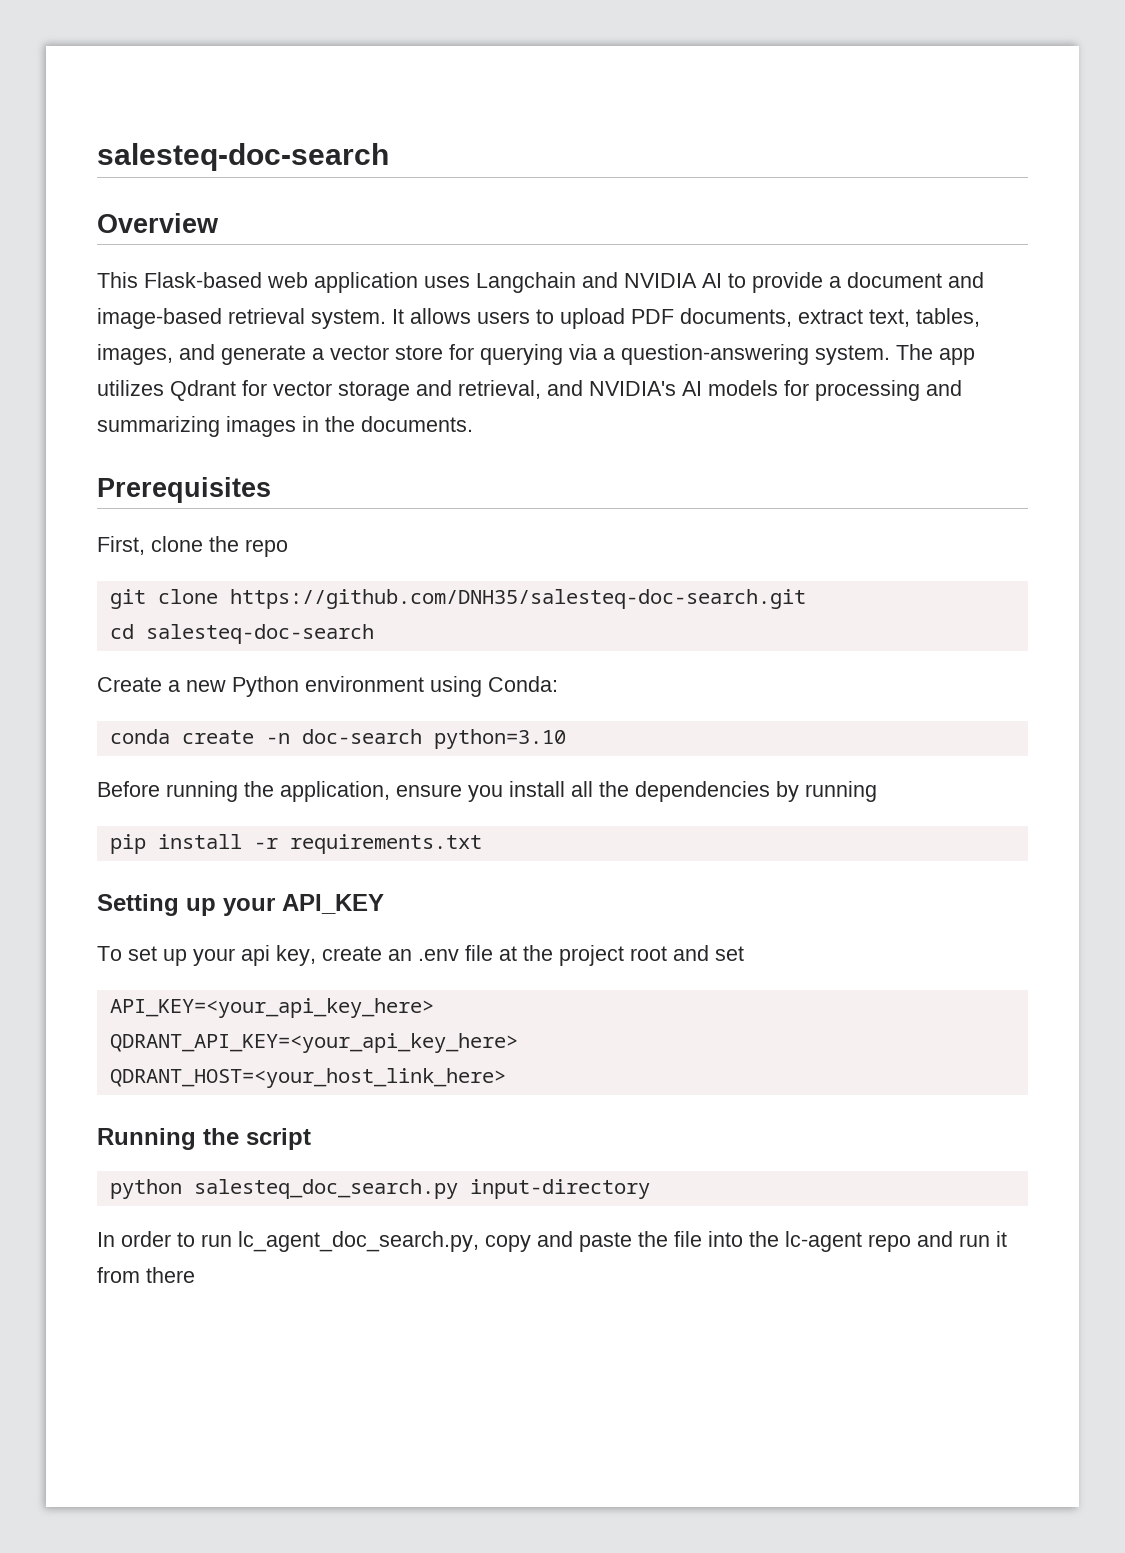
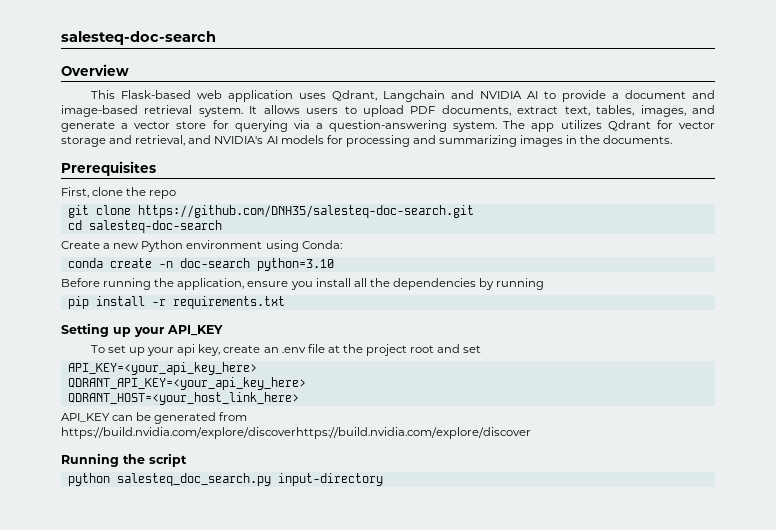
- This Flask-based web application uses Langchain and NVIDIA AI to provide a document and image-based retrieval system.
+ This Flask-based web application uses Qdrant, Langchain and NVIDIA AI to provide a document and image-based retrieval system.
+ API_KEY can be generated from https://build.nvidia.com/explore/discoverhttps://build.nvidia.com/explore/discover
- In order to run lc_agent_doc_search.py, copy and paste the file into the lc-agent repo and run it from there

